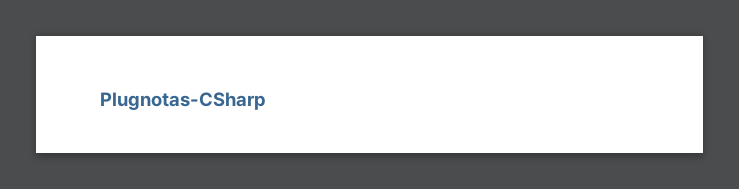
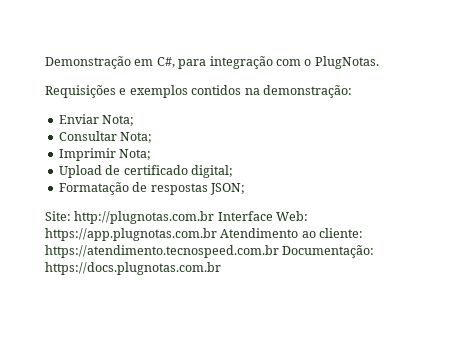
- Plugnotas-CSharp
+ Demonstração em C#, para integração com o PlugNotas.
+ Requisições e exemplos contidos na demonstração:
+ Enviar Nota;
+ Consultar Nota;
+ Imprimir Nota;
+ Upload de certificado digital;
+ Formatação de respostas JSON;
+ Site: http://plugnotas.com.br Interface Web: https://app.plugnotas.com.br Atendimento ao cliente: https://atendimento.tecnospeed.com.br Documentação: https://docs.plugnotas.com.br

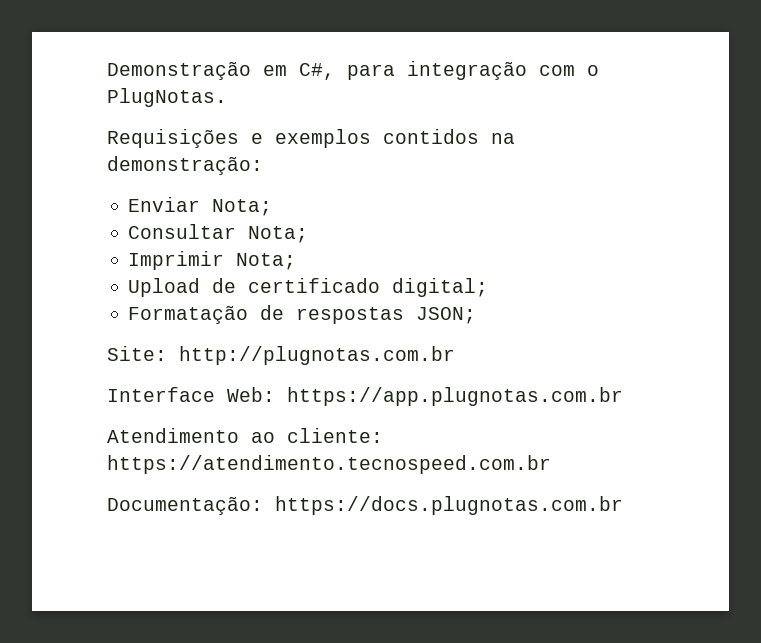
- Site: http://plugnotas.com.br Interface Web: https://app.plugnotas.com.br Atendimento ao cliente: https://atendimento.tecnospeed.com.br Documentação: https://docs.plugnotas.com.br
+ Site: http://plugnotas.com.br
+ Interface Web: https://app.plugnotas.com.br
+ Atendimento ao cliente: https://atendimento.tecnospeed.com.br
+ Documentação: https://docs.plugnotas.com.br

